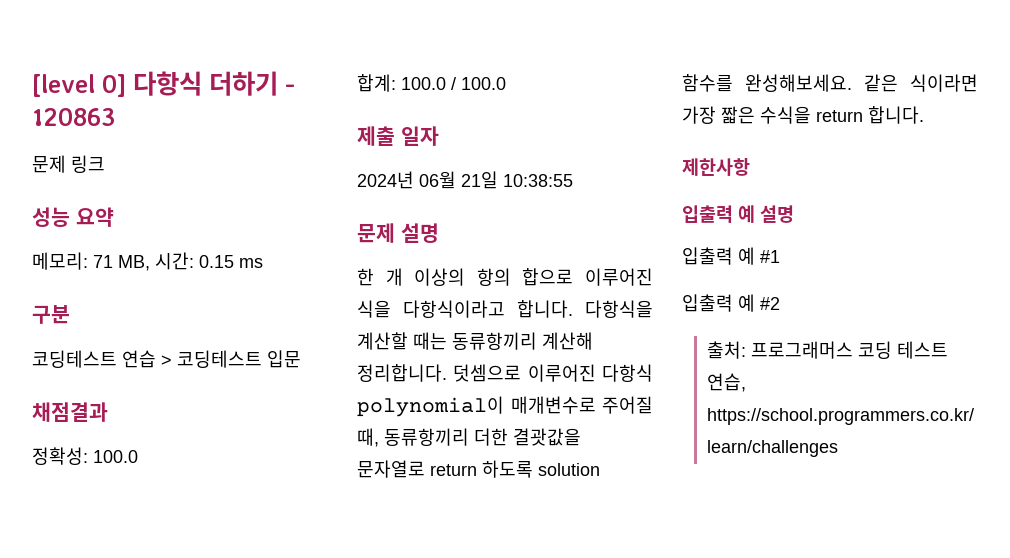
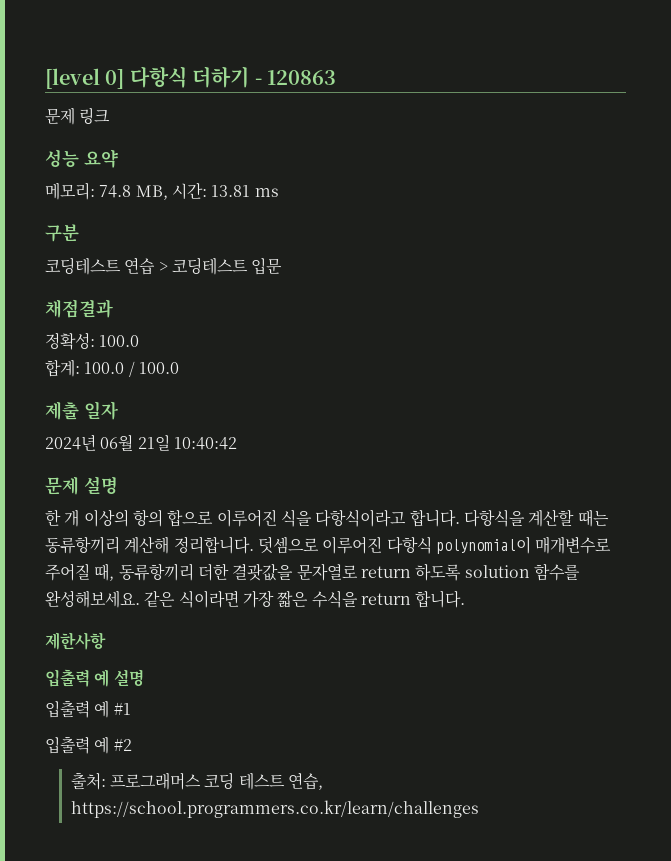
- 메모리: 71 MB, 시간: 0.15 ms
+ 메모리: 74.8 MB, 시간: 13.81 ms
- 2024년 06월 21일 10:38:55
+ 2024년 06월 21일 10:40:42

